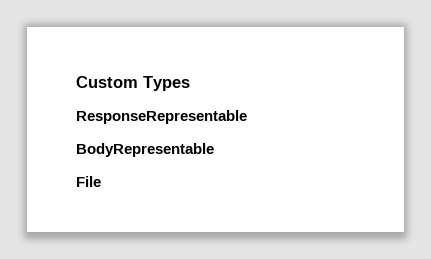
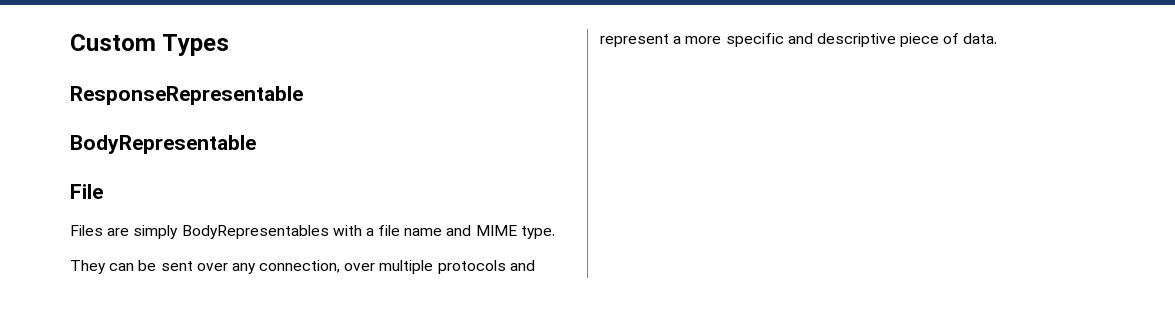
+ Files are simply BodyRepresentables with a file name and MIME type.
+ They can be sent over any connection, over multiple protocols and represent a more specific and descriptive piece of data.

